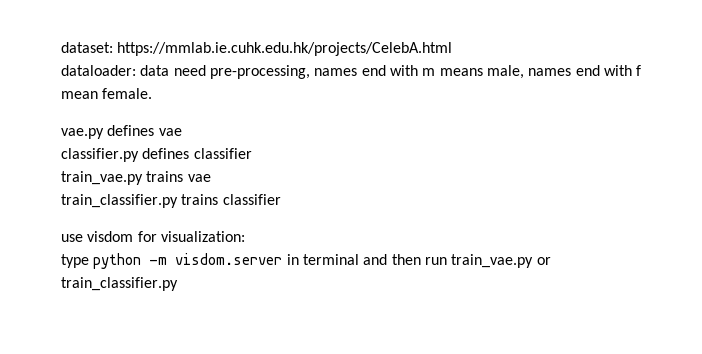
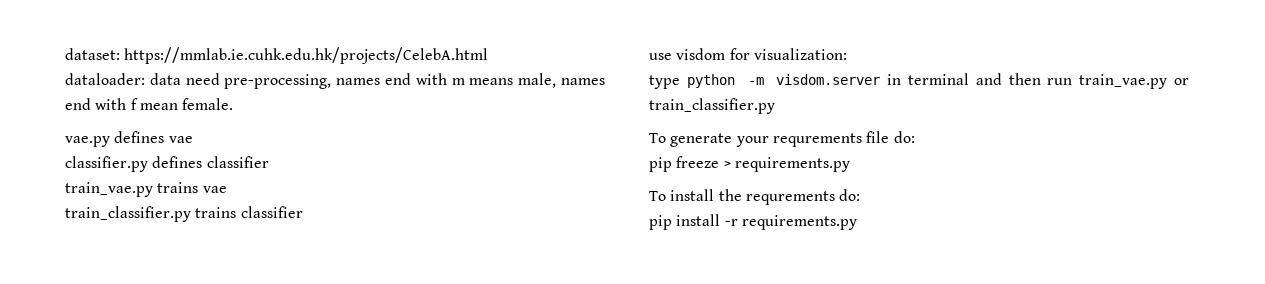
+ To generate your requrements file do:
+ pip freeze > requirements.py
+ To install the requrements do:
+ pip install -r requirements.py

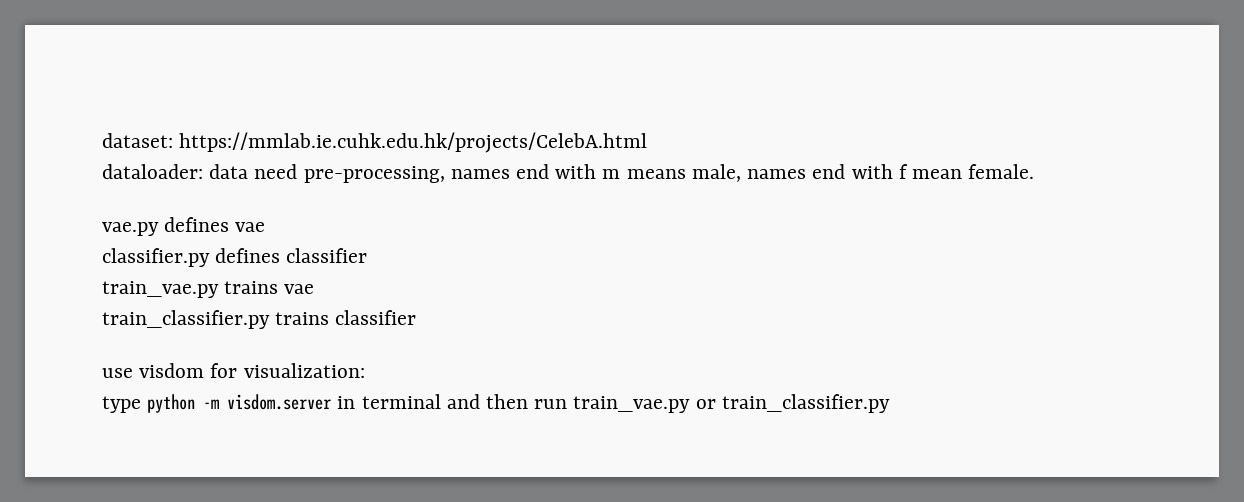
- To generate your requrements file do:
- pip freeze > requirements.py
- To install the requrements do:
- pip install -r requirements.py

